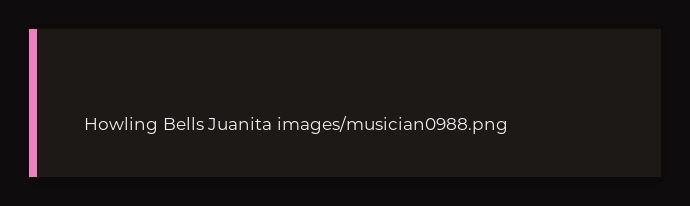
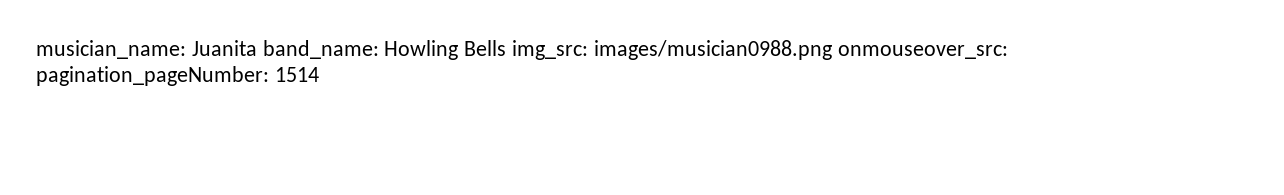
- Howling Bells Juanita images/musician0988.png
+ musician_name: Juanita band_name: Howling Bells img_src: images/musician0988.png onmouseover_src: pagination_pageNumber: 1514

